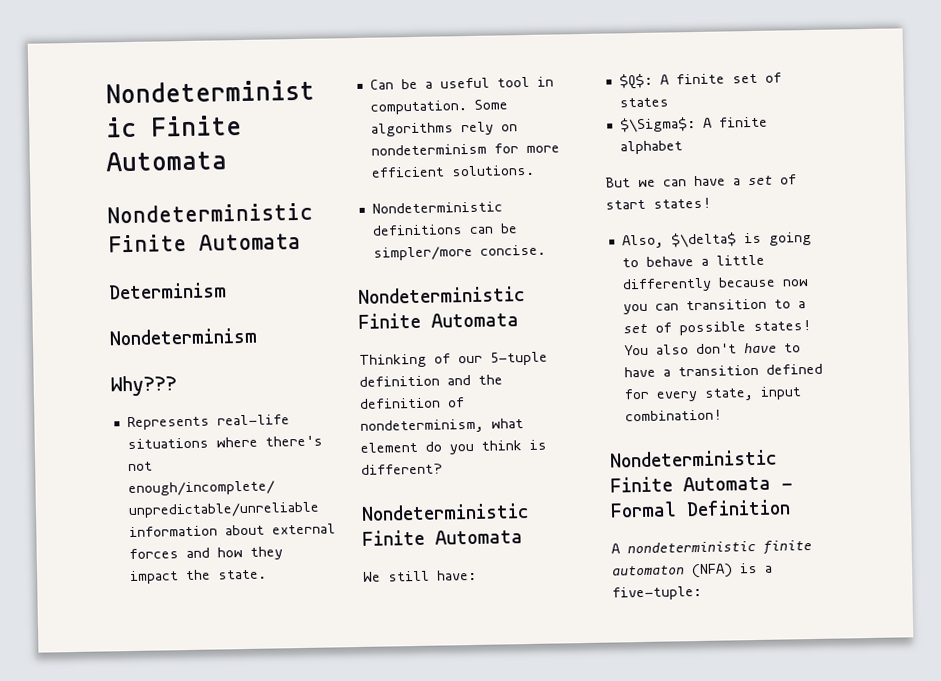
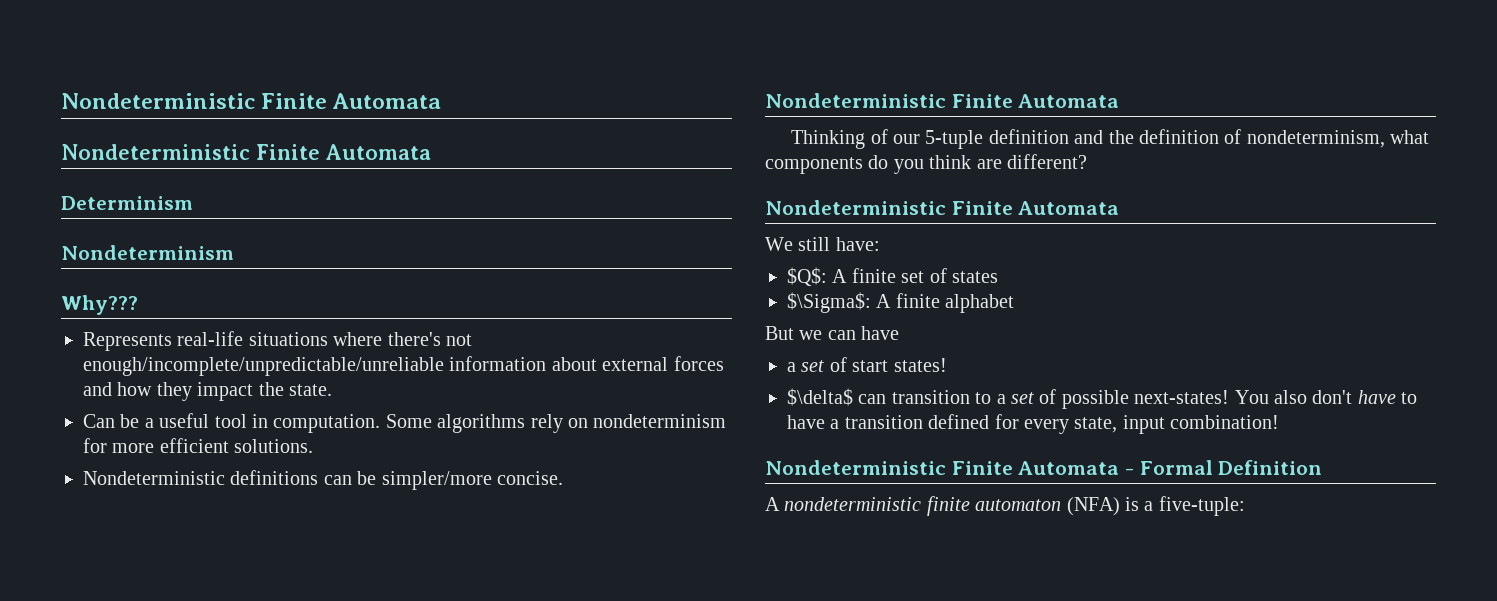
- Thinking of our 5-tuple definition and the definition of nondeterminism, what element do you think is different?
+ Thinking of our 5-tuple definition and the definition of nondeterminism, what components do you think are different?
- But we can have a set of start states!
+ But we can have
+ a set of start states!
- Also, $\delta$ is going to behave a little differently because now you can transition to a set of possible states!
+ $\delta$ can transition to a set of possible next-states!

